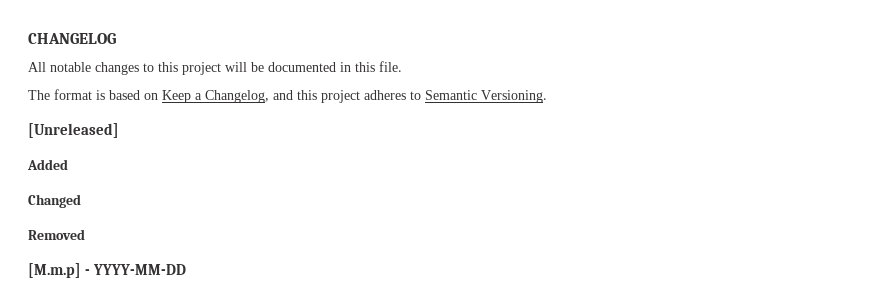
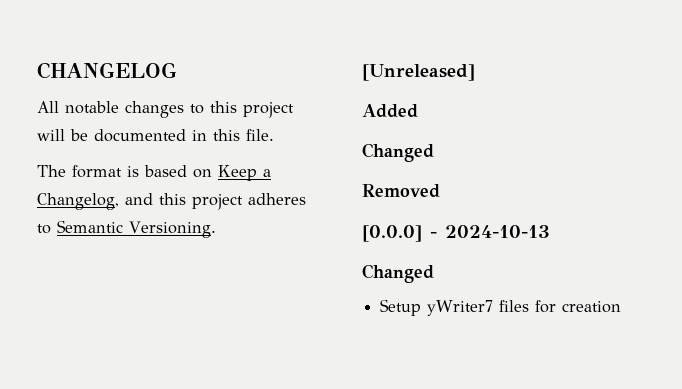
- [M.m.p] - YYYY-MM-DD
+ [0.0.0] - 2024-10-13
+ Changed
+ Setup yWriter7 files for creation

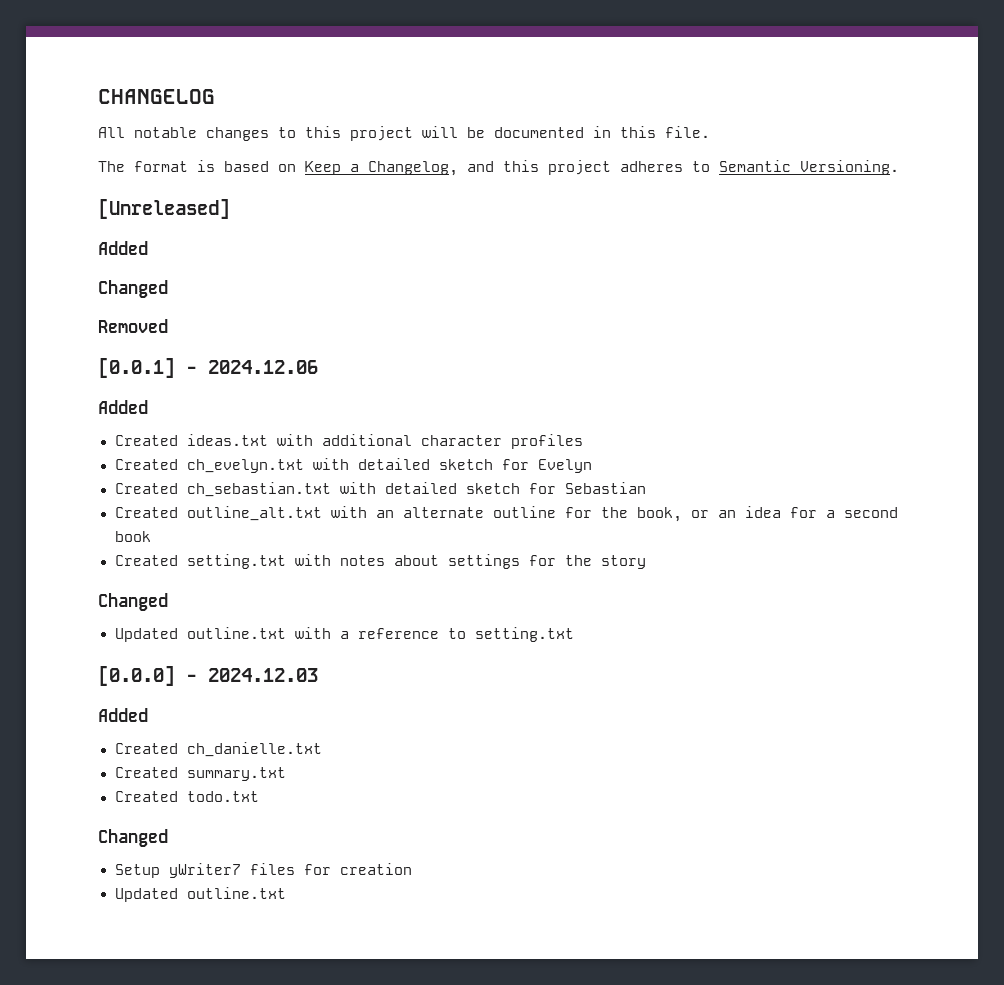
- [0.0.0] - 2024-10-13
+ [0.0.1] - 2024.12.06
+ Added
+ Created ideas.txt with additional character profiles
+ Created ch_evelyn.txt with detailed sketch for Evelyn
+ Created ch_sebastian.txt with detailed sketch for Sebastian
+ Created outline_alt.txt with an alternate outline for the book, or an idea for a second book
+ Created setting.txt with notes about settings for the story
+ Changed
+ Updated outline.txt with a reference to setting.txt
+ [0.0.0] - 2024.12.03
+ Added
+ Created ch_danielle.txt
+ Created summary.txt
+ Created todo.txt
  Setup yWriter7 files for creation
+ Updated outline.txt

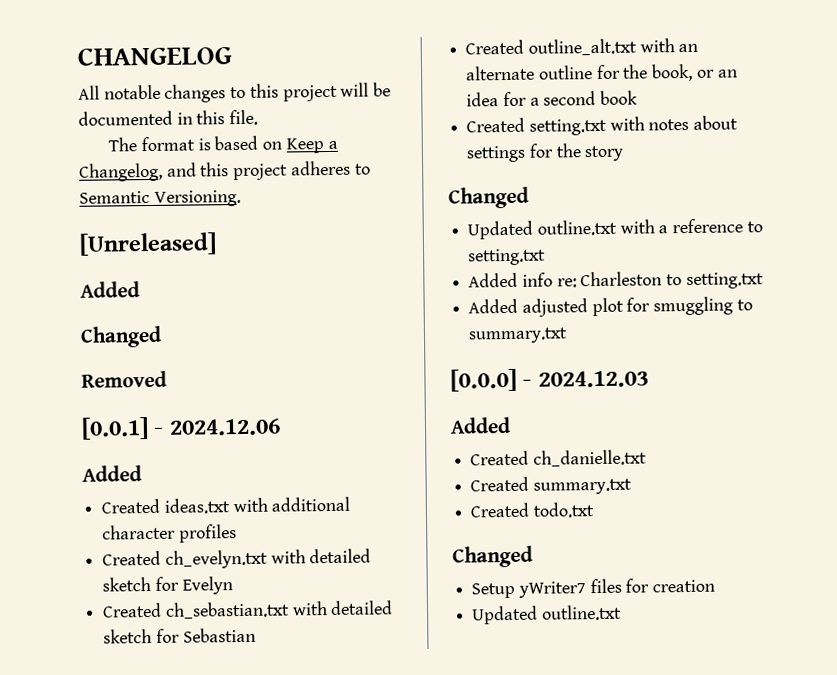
+ Added info re: Charleston to setting.txt
+ Added adjusted plot for smuggling to summary.txt

